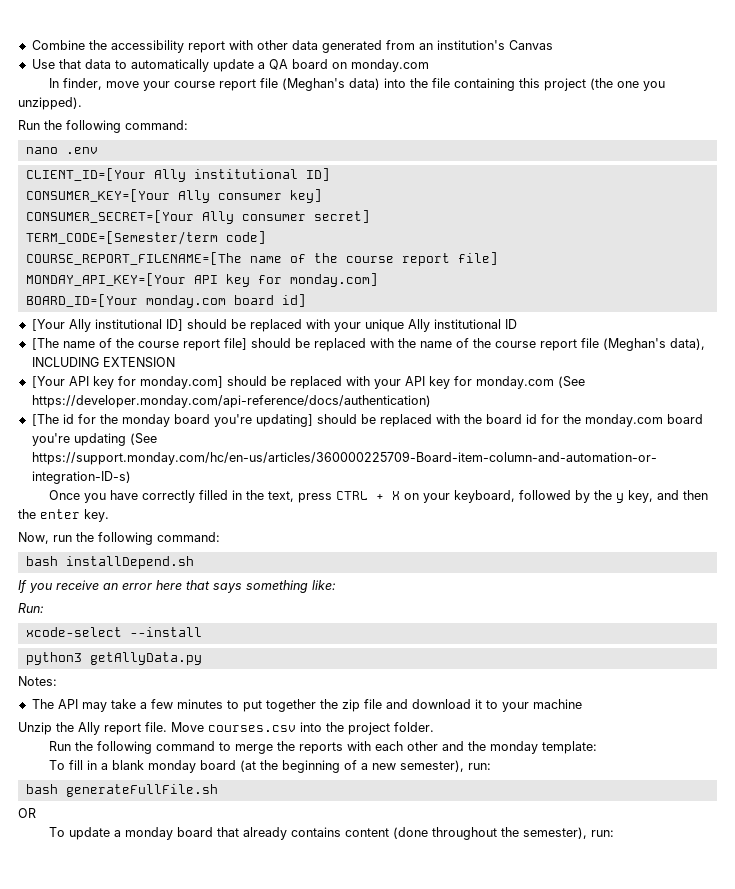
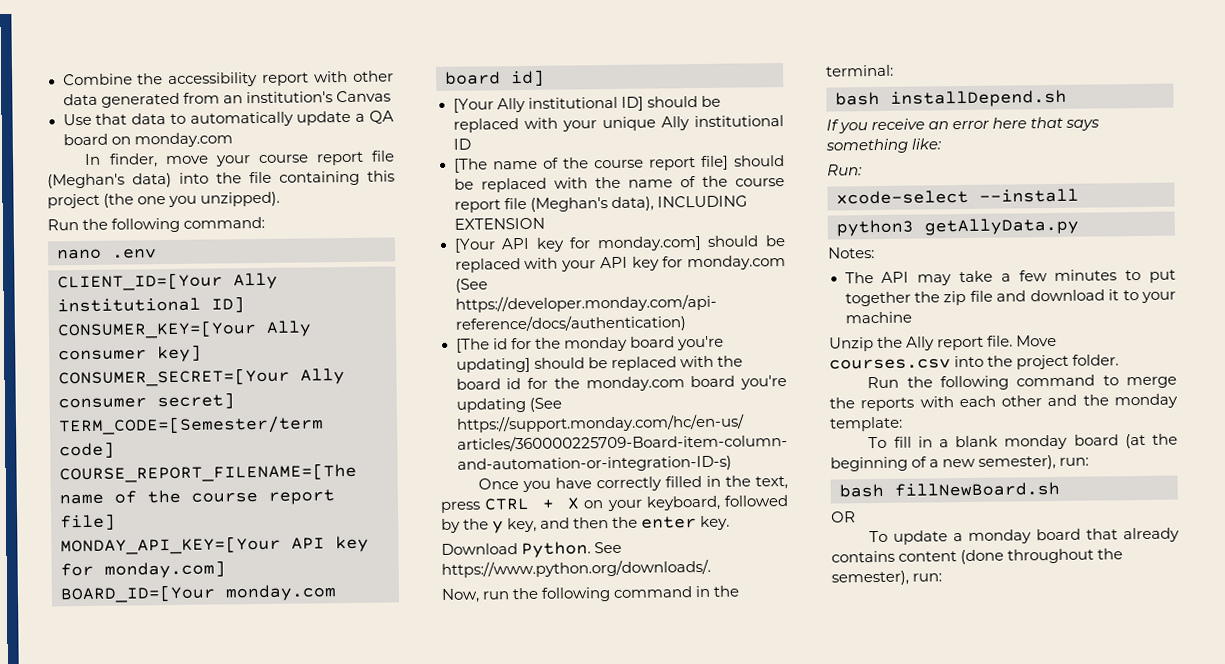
+ Download Python. See https://www.python.org/downloads/.
- Now, run the following command:
+ Now, run the following command in the terminal:
- bash generateFullFile.sh
+ bash fillNewBoard.sh

